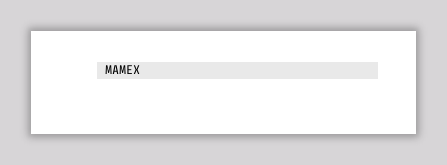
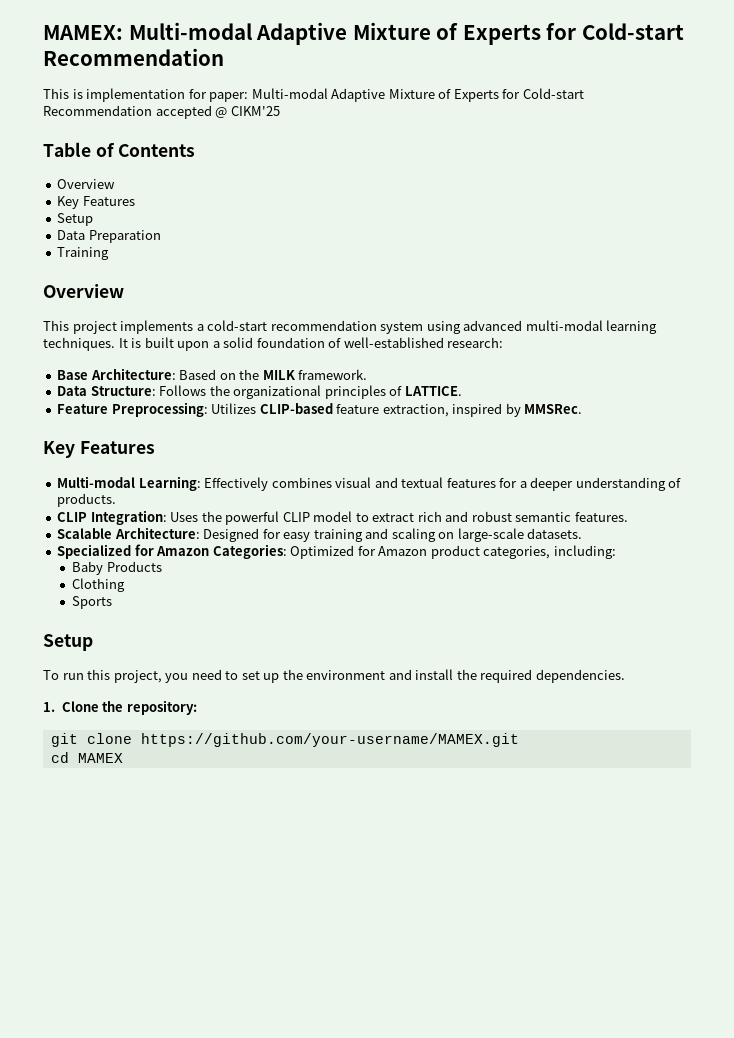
- MAMEX
+ MAMEX: Multi-modal Adaptive Mixture of Experts for Cold-start Recommendation
+ This is implementation for paper: Multi-modal Adaptive Mixture of Experts for Cold-start Recommendation accepted @ CIKM'25
+ Table of Contents
+ Overview
+ Key Features
+ Setup
+ Data Preparation
+ Training
+ Overview
+ This project implements a cold-start recommendation system using advanced multi-modal learning techniques. It is built upon a solid foundation of well-established research:
+ Base Architecture: Based on the MILK framework.
+ Data Structure: Follows the organizational principles of LATTICE.
+ Feature Preprocessing: Utilizes CLIP-based feature extraction, inspired by MMSRec.
+ Key Features
+ Multi-modal Learning: Effectively combines visual and textual features for a deeper understanding of products.
+ CLIP Integration: Uses the powerful CLIP model to extract rich and robust semantic features.
+ Scalable Architecture: Designed for easy training and scaling on large-scale datasets.
+ Specialized for Amazon Categories: Optimized for Amazon product categories, including:
+ Baby Products
+ Clothing
+ Sports
+ Setup
+ To run this project, you need to set up the environment and install the required dependencies.
+ 1. Clone the repository:
+ git clone https://github.com/your-username/MAMEX.git
+ cd MAMEX

